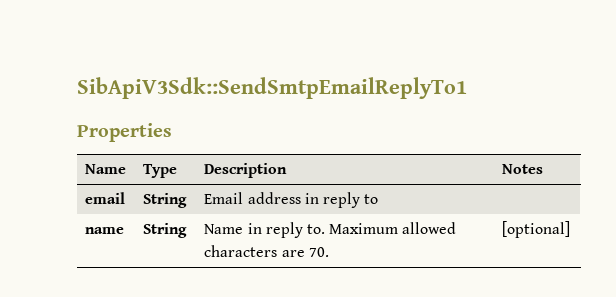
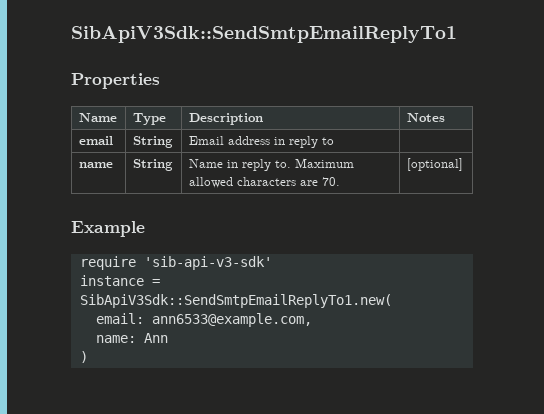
+ Example
+ require 'sib-api-v3-sdk'
+ instance = SibApiV3Sdk::SendSmtpEmailReplyTo1.new(
+ email: ann6533@example.com,
+ name: Ann
+ )

